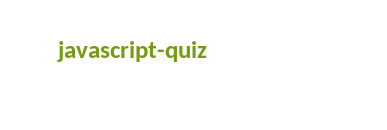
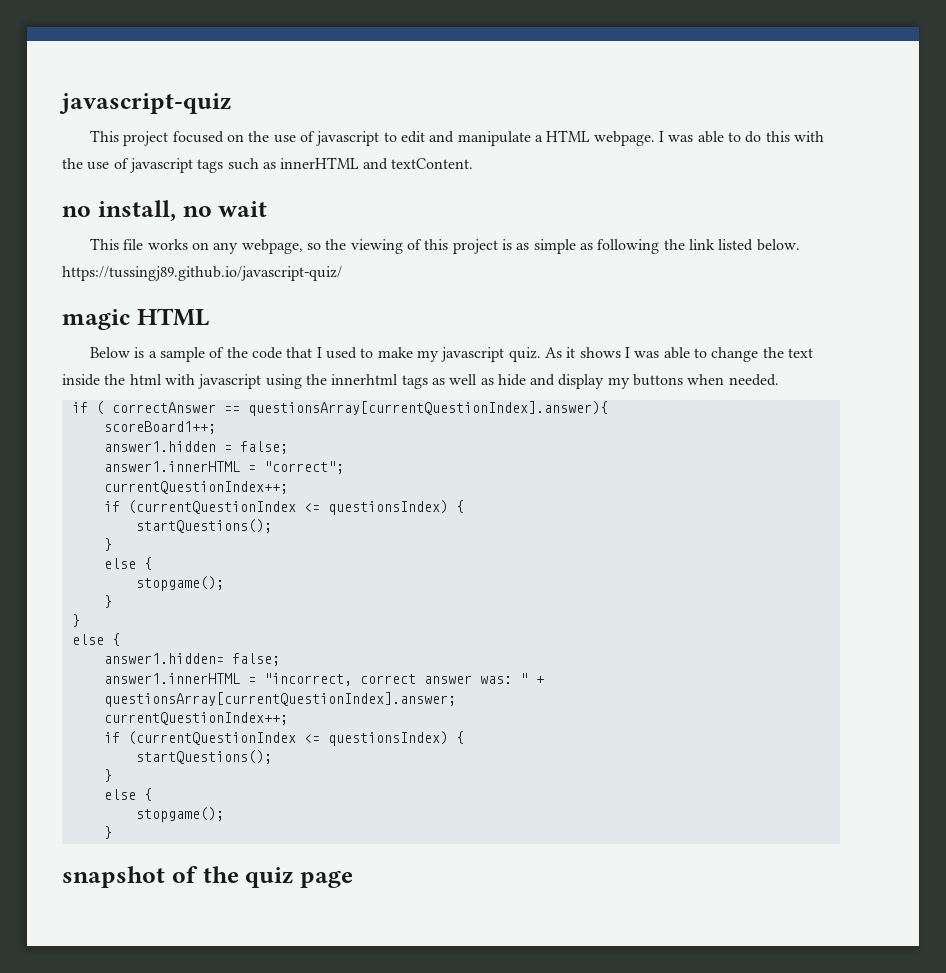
+ This project focused on the use of javascript to edit and manipulate a HTML webpage. I was able to do this with the use of javascript tags such as innerHTML and textContent.
+ no install, no wait
+ This file works on any webpage, so the viewing of this project is as simple as following the link listed below. https://tussingj89.github.io/javascript-quiz/
+ magic HTML
+ Below is a sample of the code that I used to make my javascript quiz. As it shows I was able to change the text inside the html with javascript using the innerhtml tags as well as hide and display my buttons when needed.
+ if ( correctAnswer == questionsArray[currentQuestionIndex].answer){
+ scoreBoard1++;
+ answer1.hidden = false;
+ answer1.innerHTML = "correct";
+ currentQuestionIndex++;
+ if (currentQuestionIndex <= questionsIndex) {
+ startQuestions();
+ }
+ else {
+ stopgame();
+ }
+ }
+ else {
+ answer1.hidden= false;
+ answer1.innerHTML = "incorrect, correct answer was: " + questionsArray[currentQuestionIndex].answer;
+ currentQuestionIndex++;
+ if (currentQuestionIndex <= questionsIndex) {
+ startQuestions();
+ }
+ else {
+ stopgame();
+ }
+ snapshot of the quiz page

